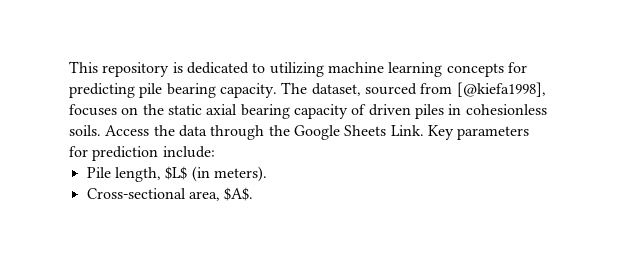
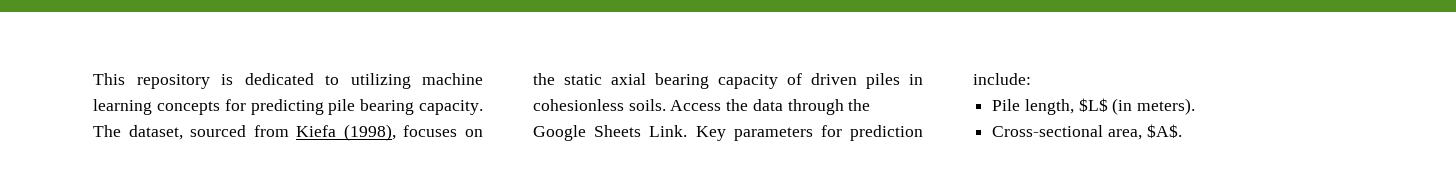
- The dataset, sourced from [@kiefa1998], focuses on the static axial bearing capacity of driven piles in cohesionless soils.
+ The dataset, sourced from Kiefa (1998), focuses on the static axial bearing capacity of driven piles in cohesionless soils.

